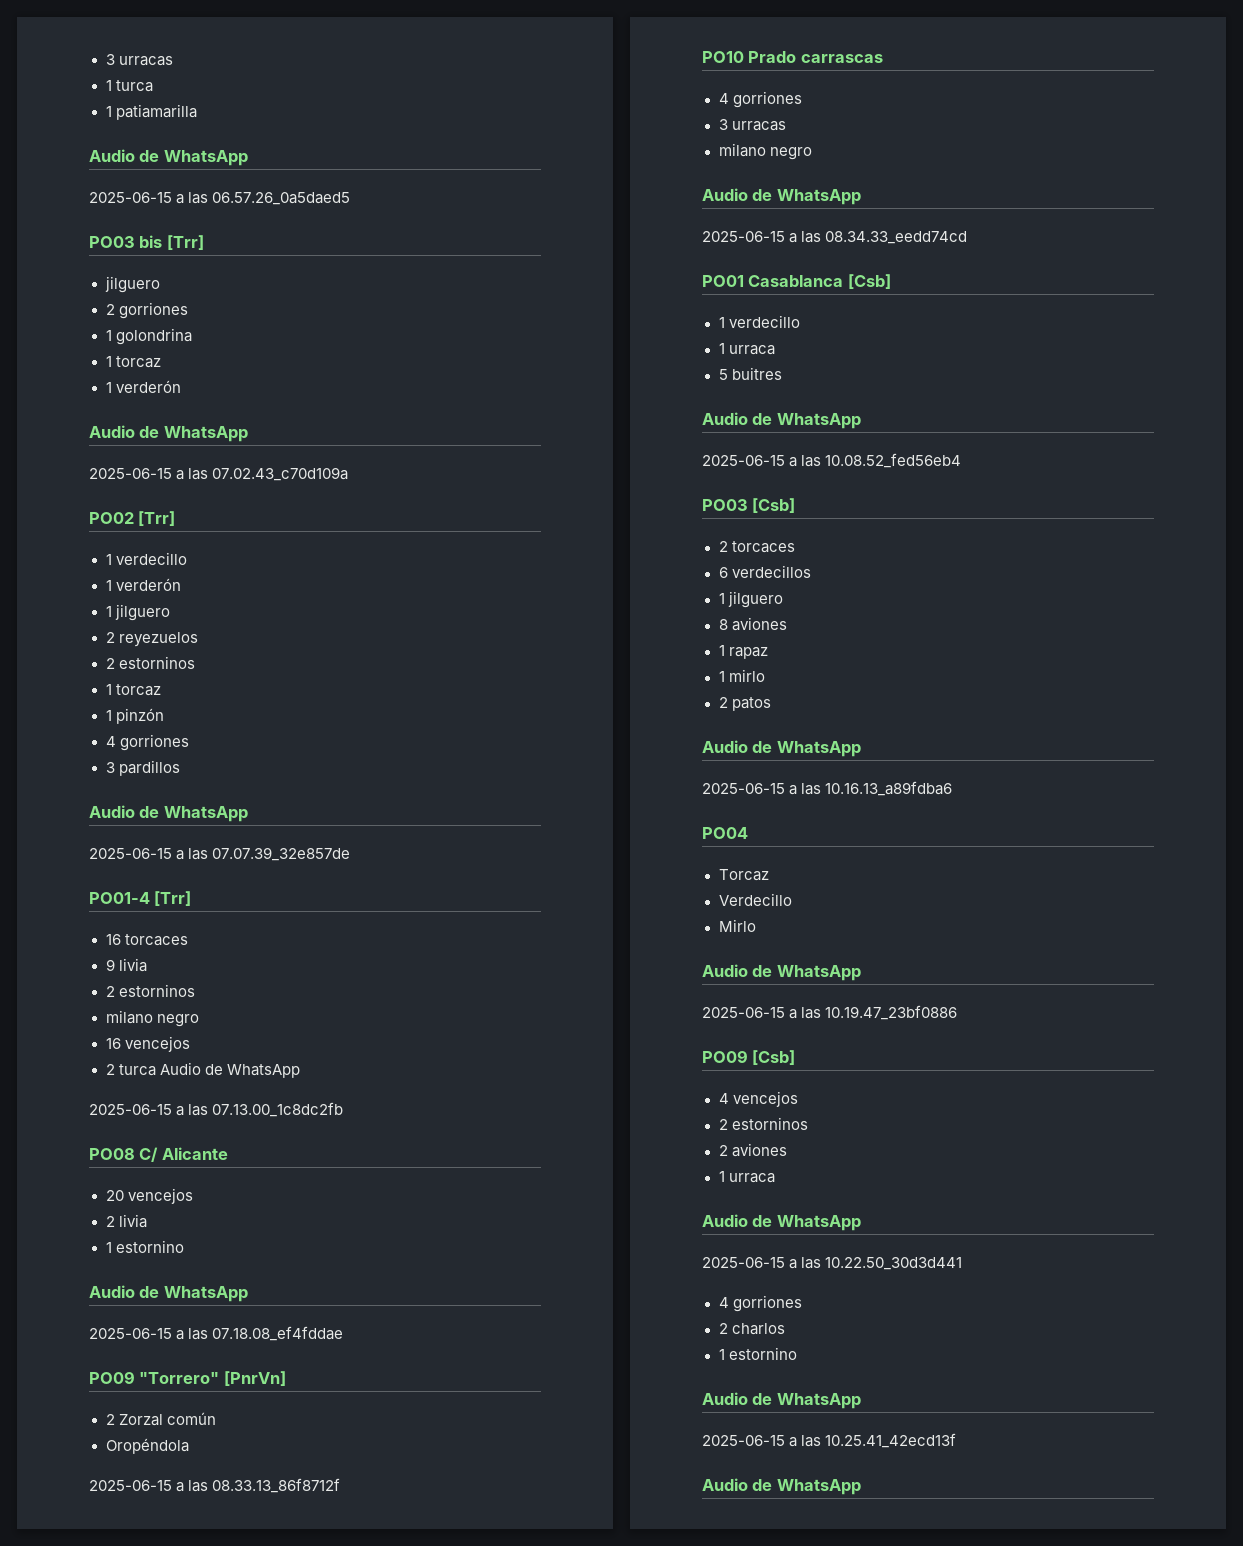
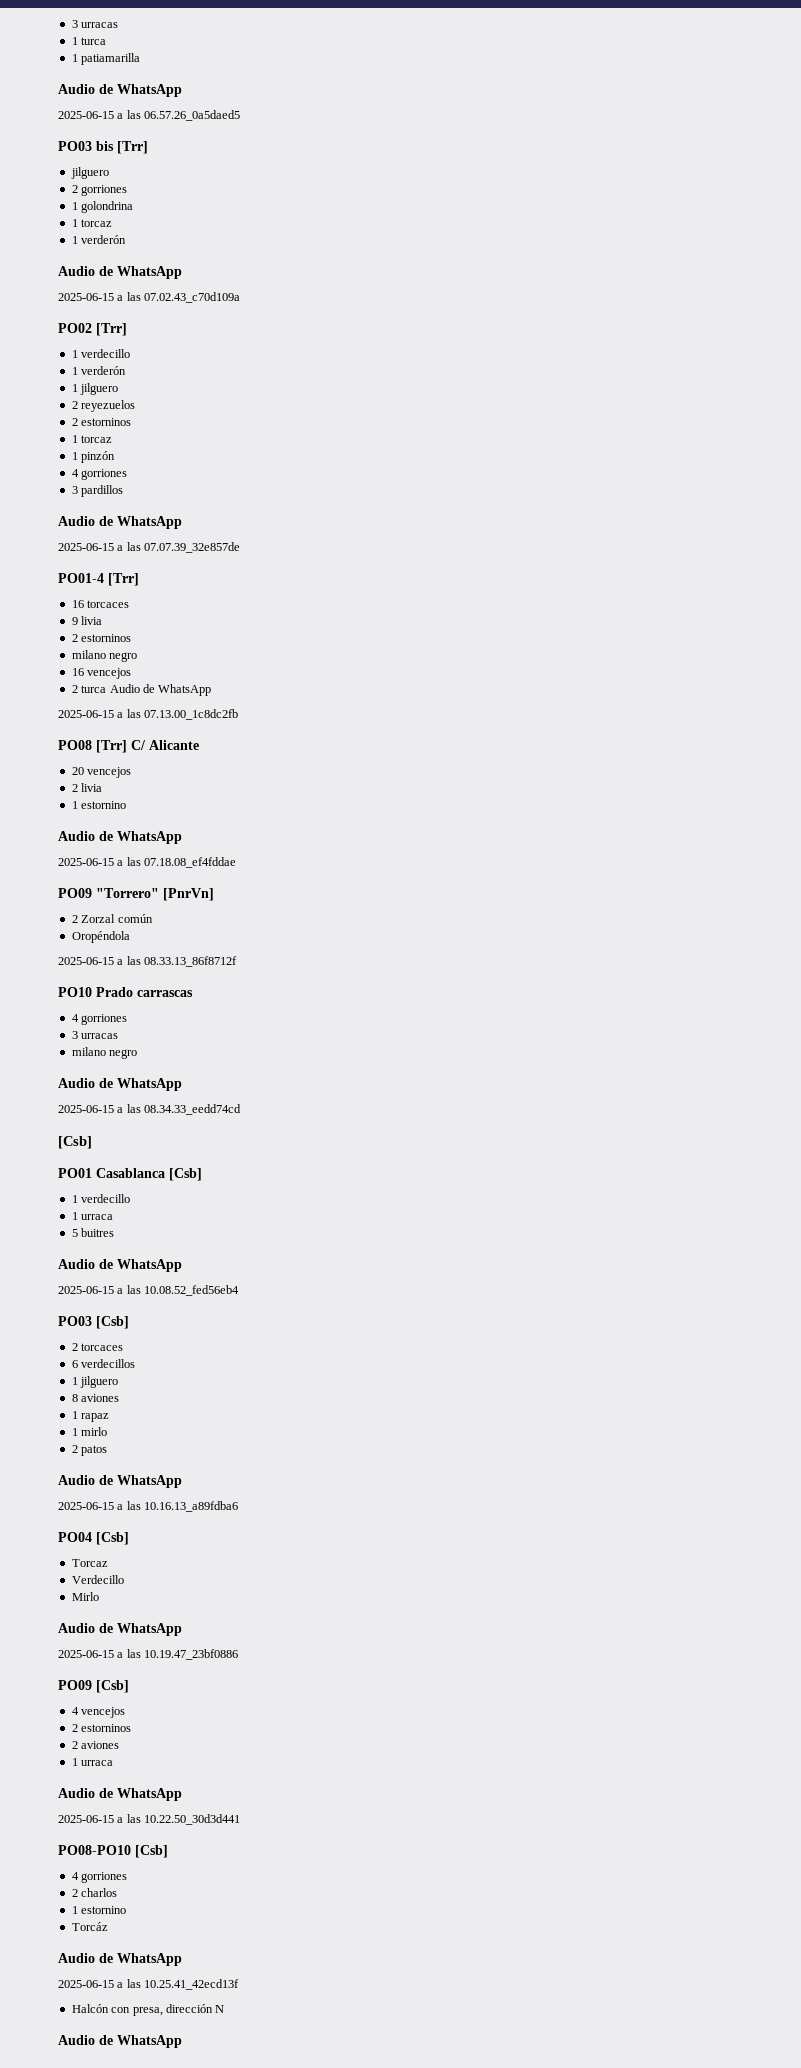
- PO08 C/ Alicante
+ PO08 [Trr] C/ Alicante
  2025-06-15 a las 08.34.33_eedd74cd
+ [Csb]
- PO04
+ PO04 [Csb]
+ PO08-PO10 [Csb]
+ Torcáz
+ Halcón con presa, dirección N

